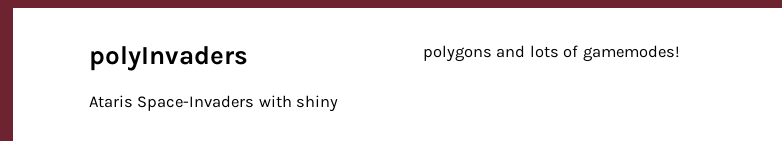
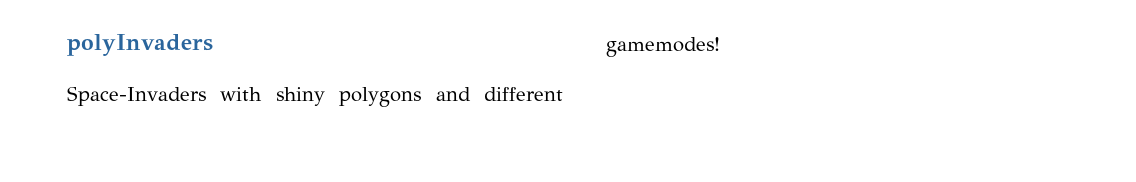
- Ataris Space-Invaders with shiny polygons and lots of gamemodes!
+ Space-Invaders with shiny polygons and different gamemodes!

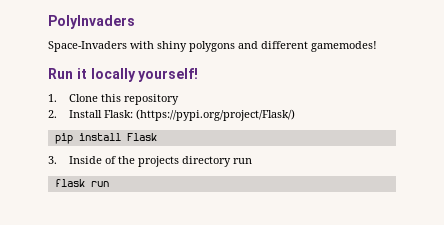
- polyInvaders
+ PolyInvaders
+ Run it locally yourself!
+ 1. Clone this repository
+ 2. Install Flask: (https://pypi.org/project/Flask/)
+ pip install Flask
+ 3. Inside of the projects directory run
+ flask run

